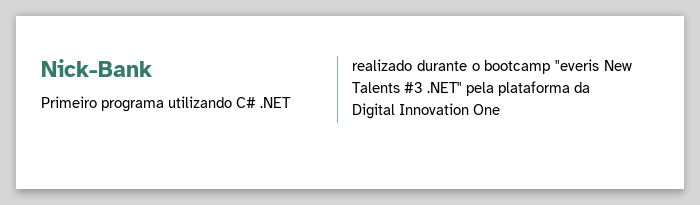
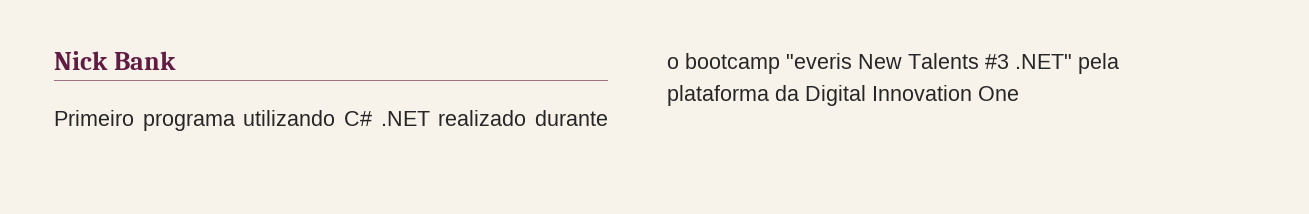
- Nick-Bank
+ Nick Bank

